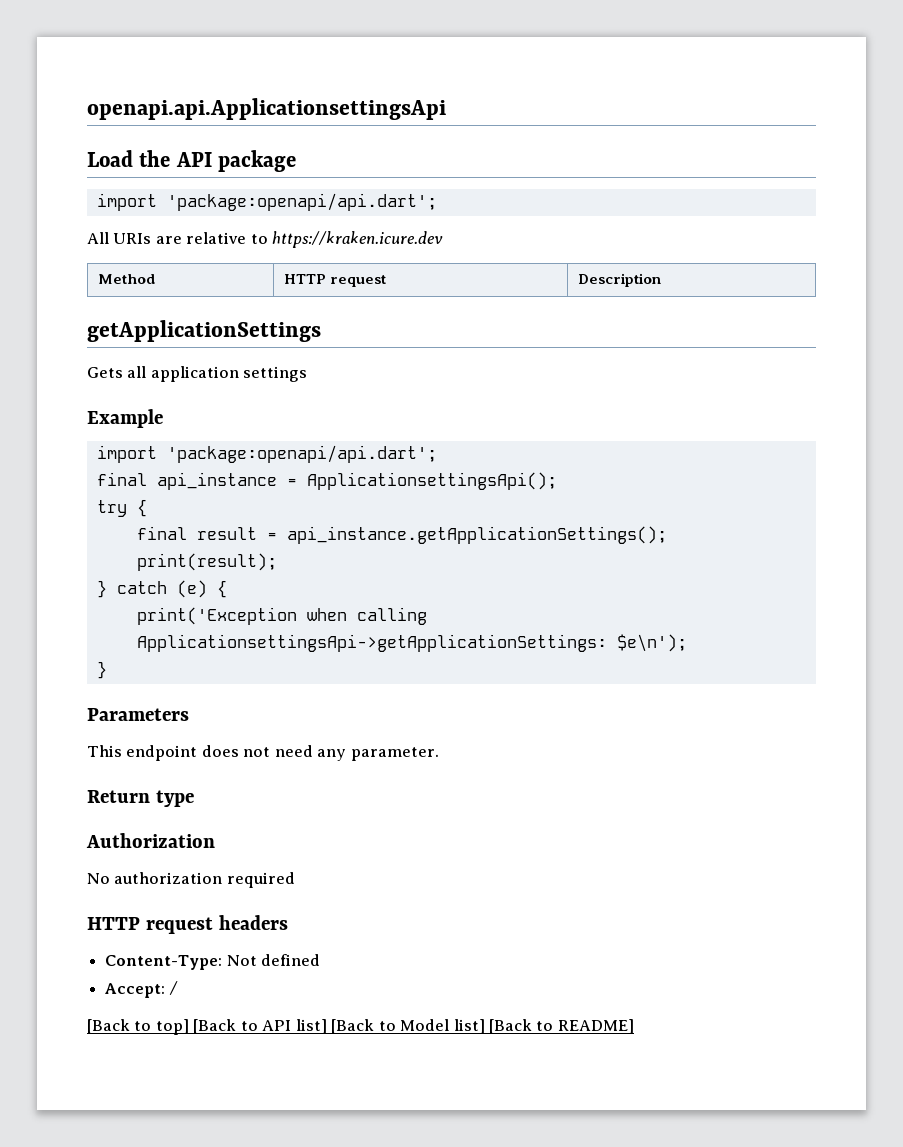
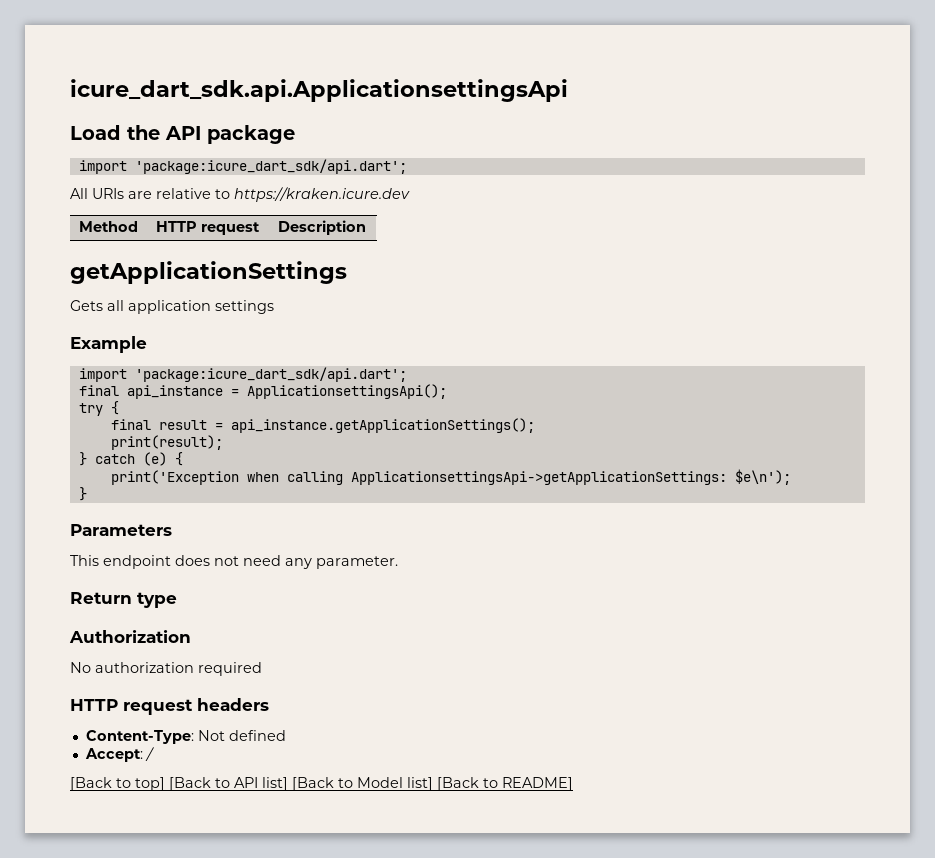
- openapi.api.ApplicationsettingsApi
+ icure_dart_sdk.api.ApplicationsettingsApi
  Load the API package
- import 'package:openapi/api.dart';
+ import 'package:icure_dart_sdk/api.dart';
  Example
- import 'package:openapi/api.dart';
+ import 'package:icure_dart_sdk/api.dart';

